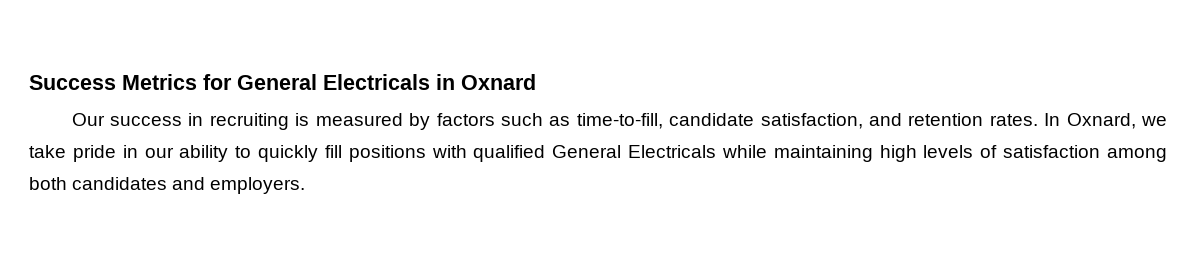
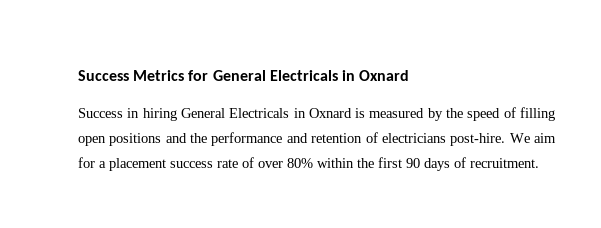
- Our success in recruiting is measured by factors such as time-to-fill, candidate satisfaction, and retention rates. In Oxnard, we take pride in our ability to quickly fill positions with qualified General Electricals while maintaining high levels of satisfaction among both candidates and employers.
+ Success in hiring General Electricals in Oxnard is measured by the speed of filling open positions and the performance and retention of electricians post-hire. We aim for a placement success rate of over 80% within the first 90 days of recruitment.

